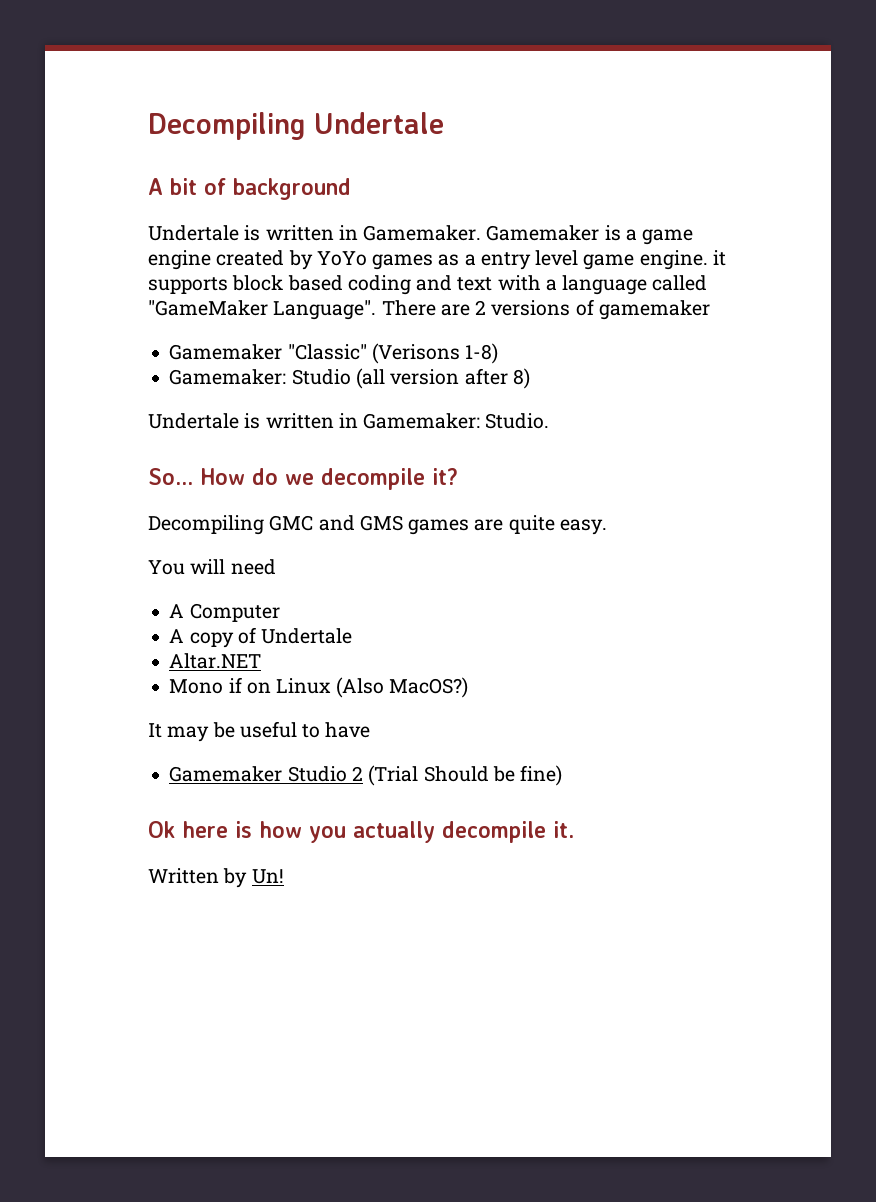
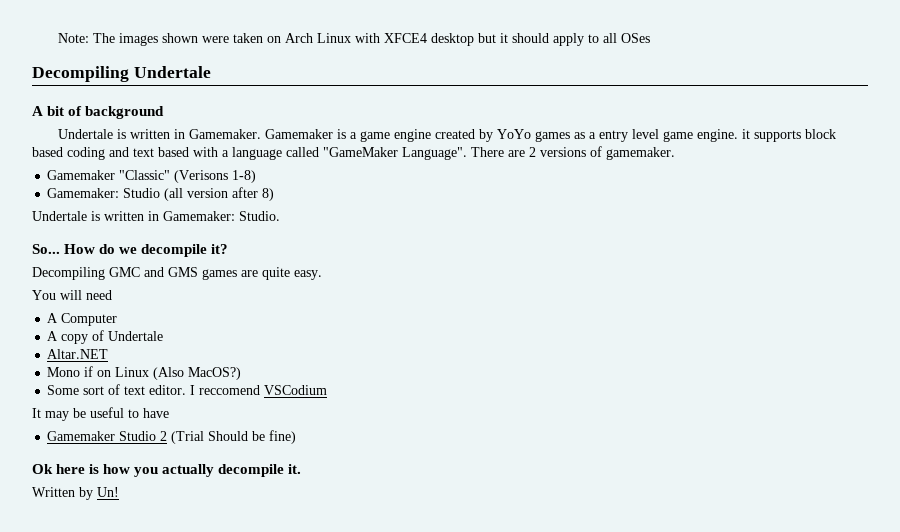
+ Note: The images shown were taken on Arch Linux with XFCE4 desktop but it should apply to all OSes
- Gamemaker is a game engine created by YoYo games as a entry level game engine. it supports block based coding and text with a language called "GameMaker Language".
+ Gamemaker is a game engine created by YoYo games as a entry level game engine. it supports block based coding and text based with a language called "GameMaker Language".
- There are 2 versions of gamemaker
+ There are 2 versions of gamemaker.
+ Some sort of text editor. I reccomend VSCodium

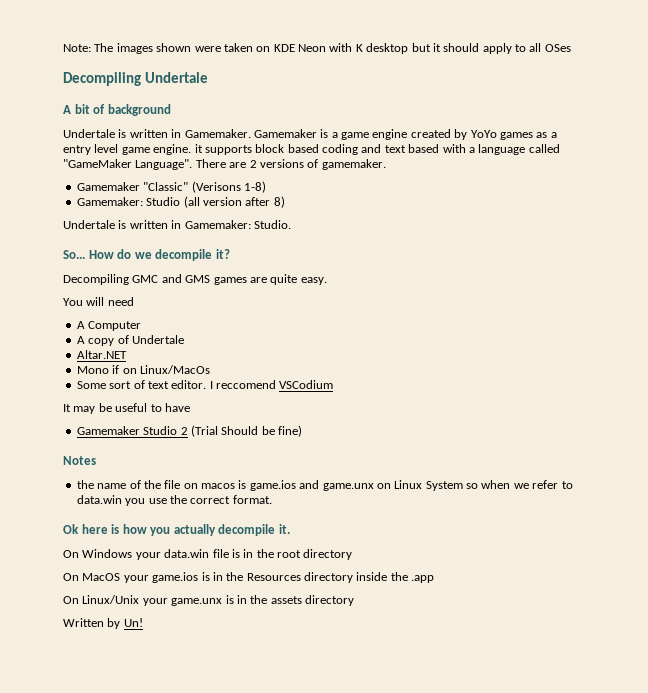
- Note: The images shown were taken on Arch Linux with XFCE4 desktop but it should apply to all OSes
+ Note: The images shown were taken on KDE Neon with K desktop but it should apply to all OSes
- Mono if on Linux (Also MacOS?)
+ Mono if on Linux/MacOs
+ Notes
+ the name of the file on macos is game.ios and game.unx on Linux System so when we refer to data.win you use the correct format.
+ On Windows your data.win file is in the root directory
+ On MacOS your game.ios is in the Resources directory inside the .app
+ On Linux/Unix your game.unx is in the assets directory

